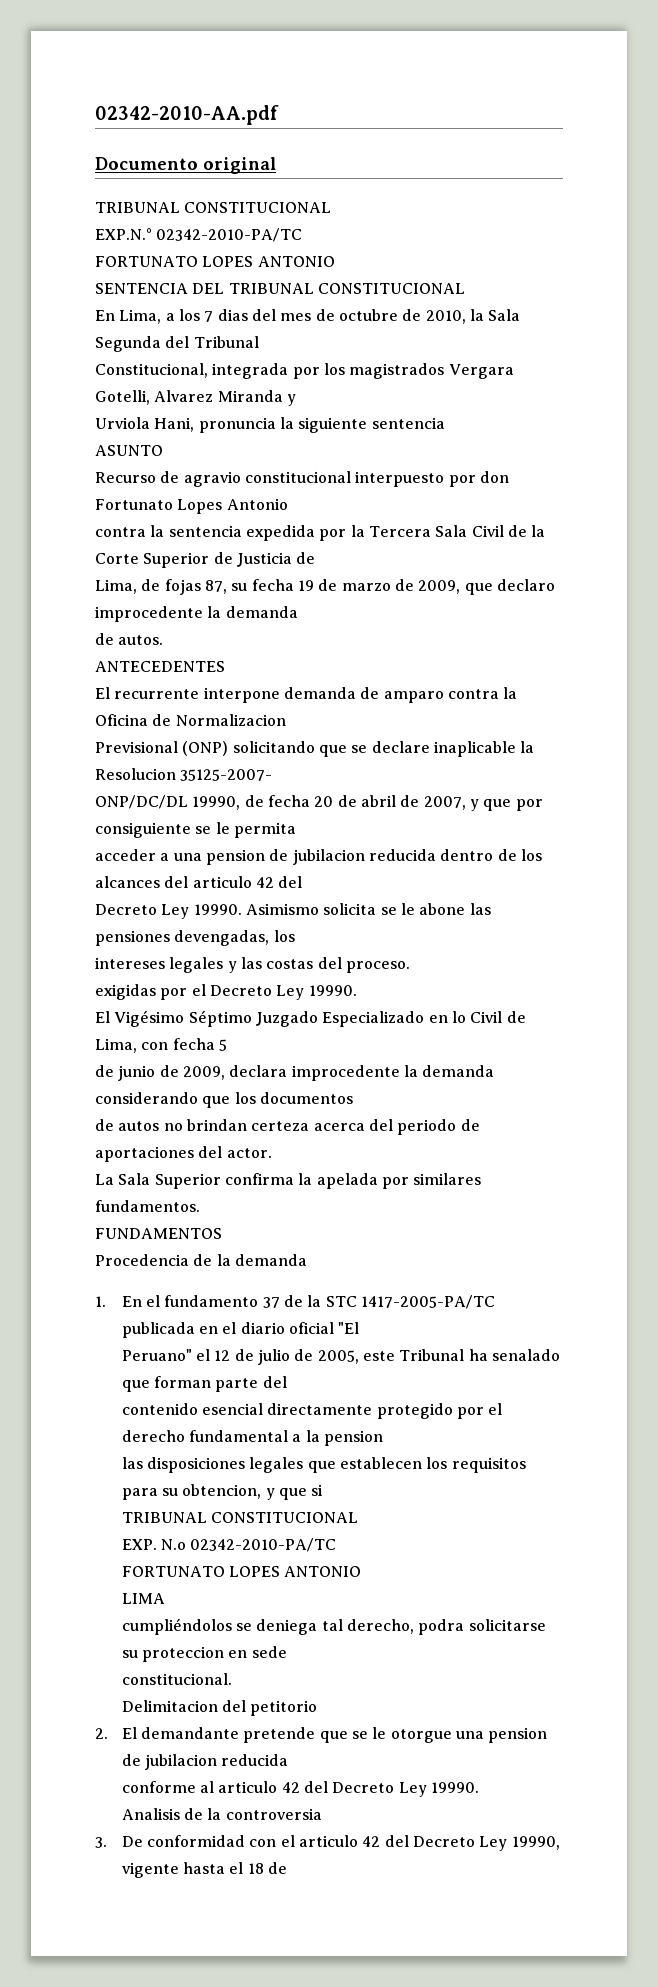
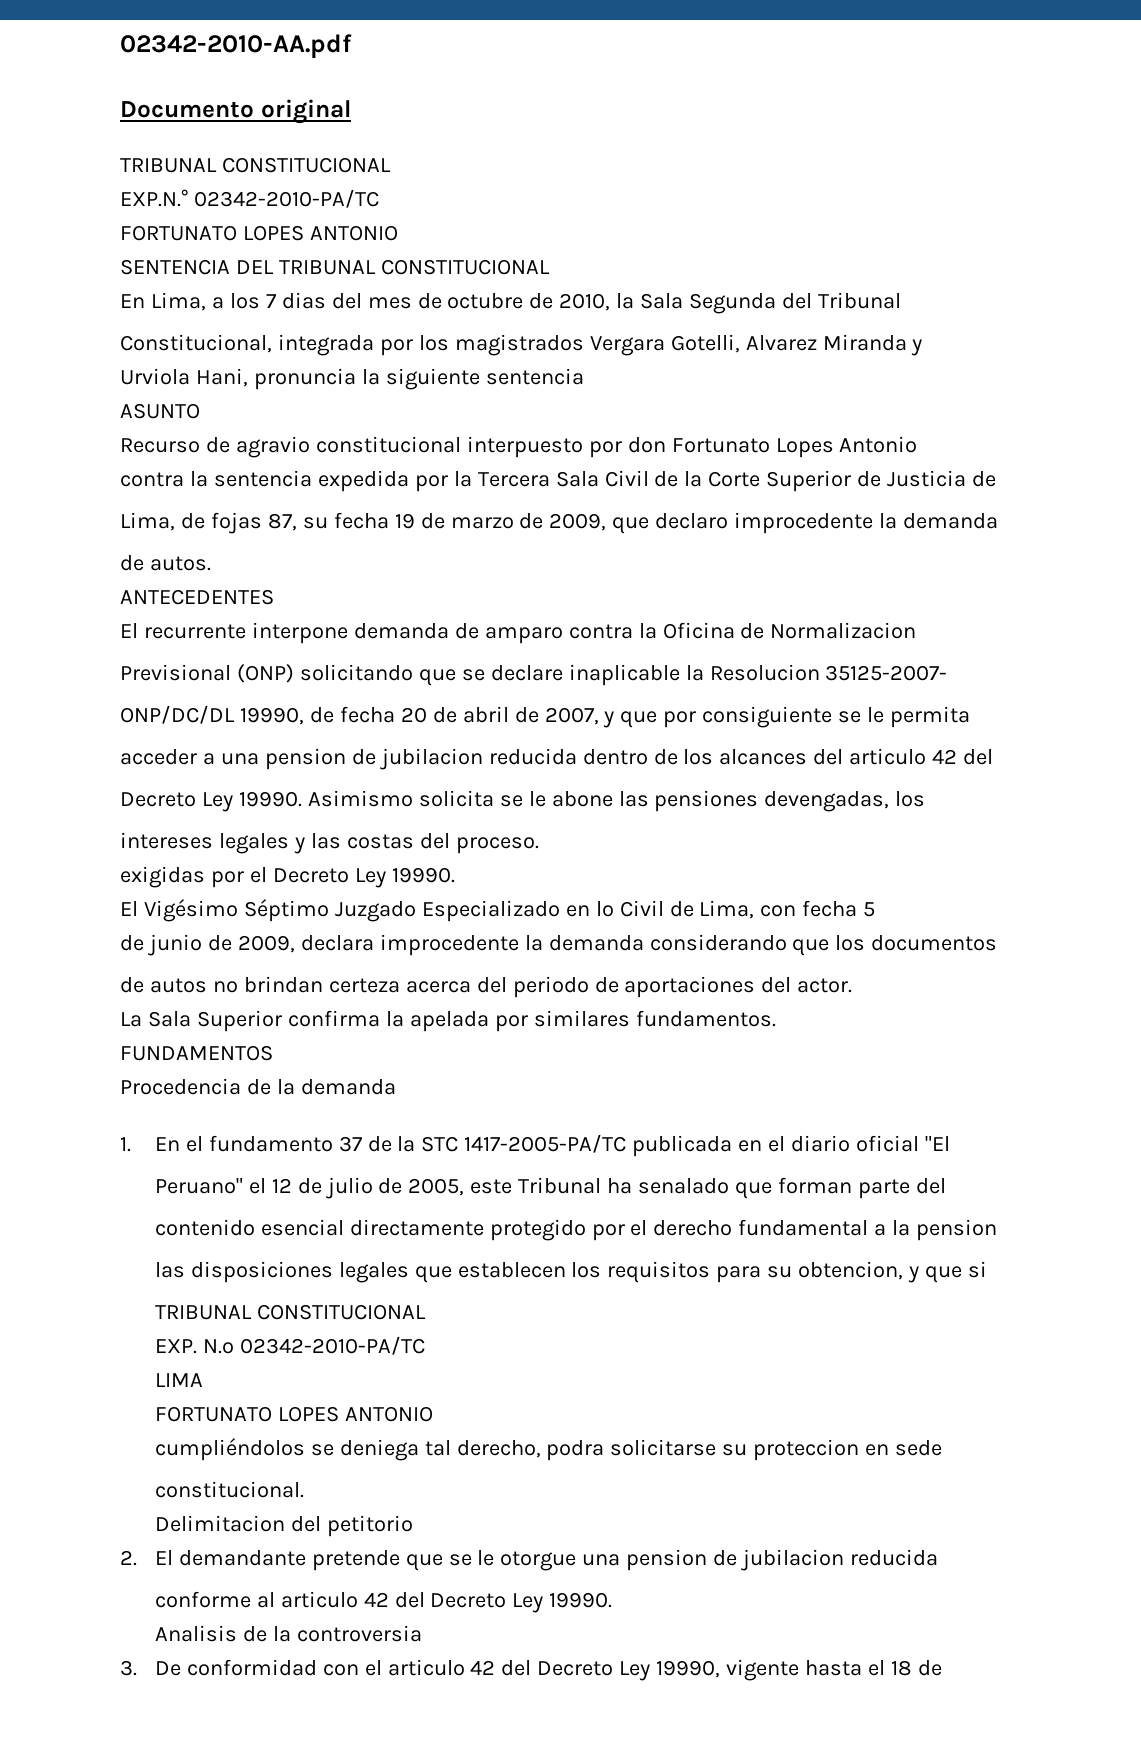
  EXP. N.o 02342-2010-PA/TC
+ LIMA
  FORTUNATO LOPES ANTONIO
- LIMA

